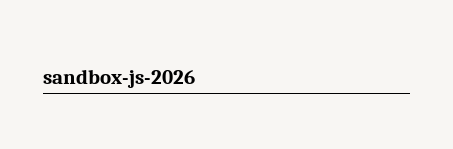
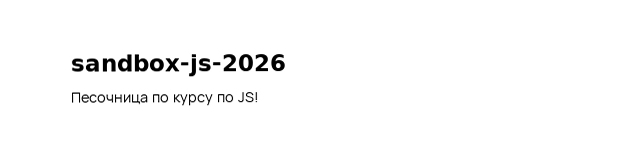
+ Песочница по курсу по JS!

